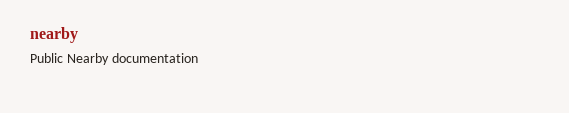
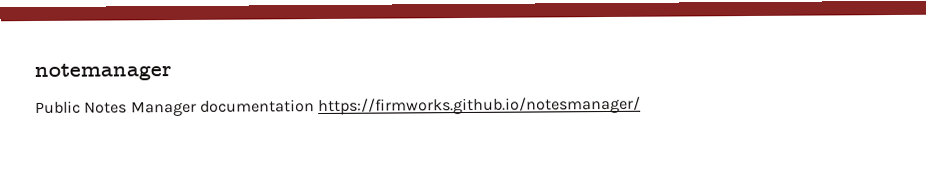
- nearby
+ notemanager
- Public Nearby documentation
+ Public Notes Manager documentation https://firmworks.github.io/notesmanager/

